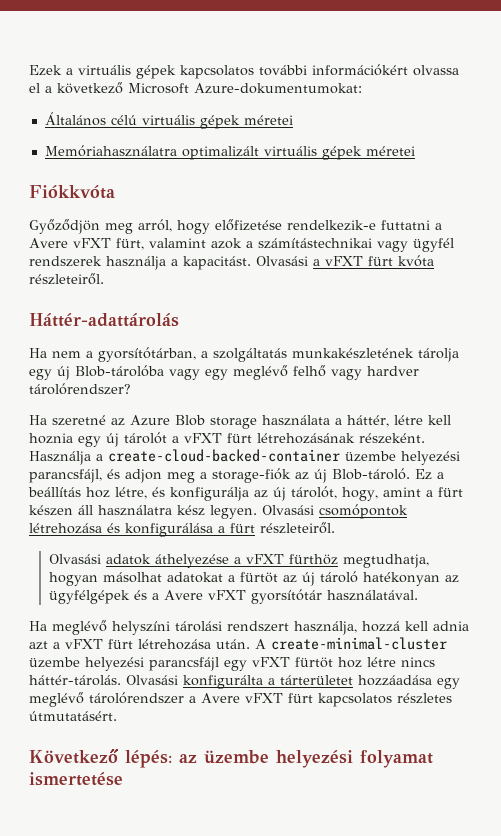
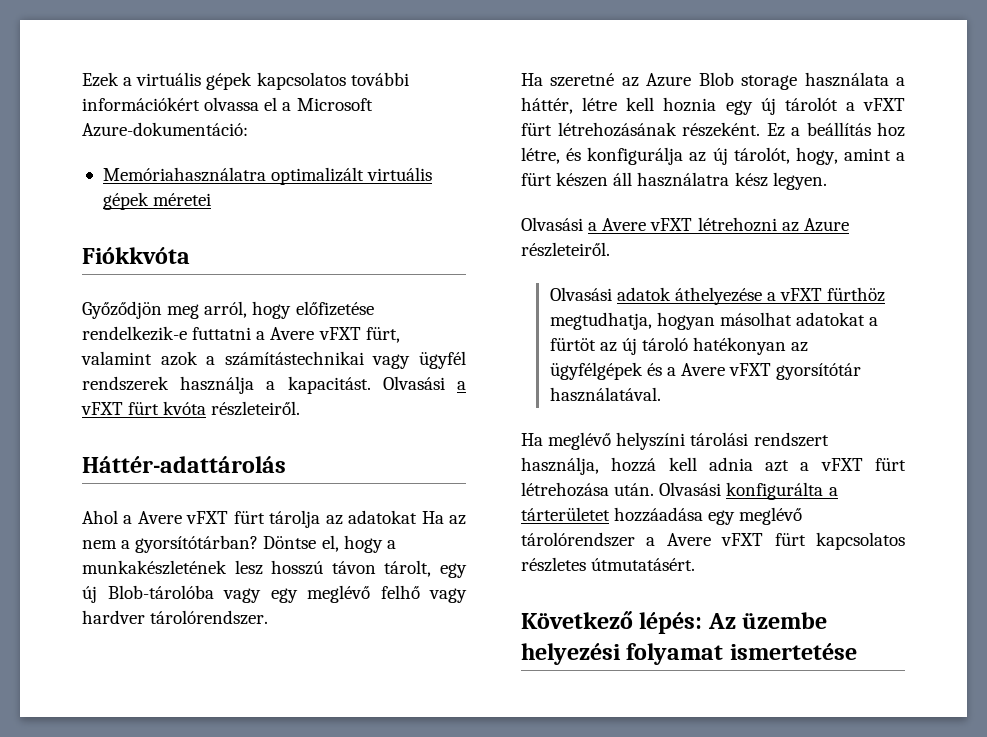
- Ezek a virtuális gépek kapcsolatos további információkért olvassa el a következő Microsoft Azure-dokumentumokat:
- Általános célú virtuális gépek méretei
+ Ezek a virtuális gépek kapcsolatos további információkért olvassa el a Microsoft Azure-dokumentáció:
- Ha nem a gyorsítótárban, a szolgáltatás munkakészletének tárolja egy új Blob-tárolóba vagy egy meglévő felhő vagy hardver tárolórendszer?
+ Ahol a Avere vFXT fürt tárolja az adatokat Ha az nem a gyorsítótárban? Döntse el, hogy a munkakészletének lesz hosszú távon tárolt, egy új Blob-tárolóba vagy egy meglévő felhő vagy hardver tárolórendszer.
- Használja a create-cloud-backed-container üzembe helyezési parancsfájl, és adjon meg a storage-fiók az új Blob-tároló.
- Ez a beállítás hoz létre, és konfigurálja az új tárolót, hogy, amint a fürt készen áll használatra kész legyen. Olvasási csomópontok létrehozása és konfigurálása a fürt részleteiről.
+ Ez a beállítás hoz létre, és konfigurálja az új tárolót, hogy, amint a fürt készen áll használatra kész legyen.
+ Olvasási a Avere vFXT létrehozni az Azure részleteiről.
- A create-minimal-cluster üzembe helyezési parancsfájl egy vFXT fürtöt hoz létre nincs háttér-tárolás.
- Következő lépés: az üzembe helyezési folyamat ismertetése
+ Következő lépés: Az üzembe helyezési folyamat ismertetése

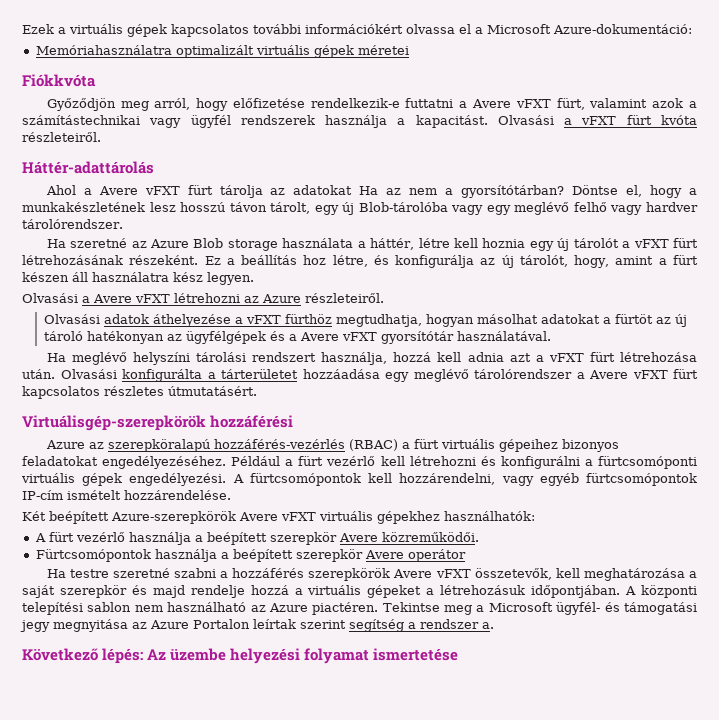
+ Virtuálisgép-szerepkörök hozzáférési
+ Azure az szerepköralapú hozzáférés-vezérlés (RBAC) a fürt virtuális gépeihez bizonyos feladatokat engedélyezéséhez. Például a fürt vezérlő kell létrehozni és konfigurálni a fürtcsomóponti virtuális gépek engedélyezési. A fürtcsomópontok kell hozzárendelni, vagy egyéb fürtcsomópontok IP-cím ismételt hozzárendelése.
+ Két beépített Azure-szerepkörök Avere vFXT virtuális gépekhez használhatók:
+ A fürt vezérlő használja a beépített szerepkör Avere közreműködői.
+ Fürtcsomópontok használja a beépített szerepkör Avere operátor
+ Ha testre szeretné szabni a hozzáférés szerepkörök Avere vFXT összetevők, kell meghatározása a saját szerepkör és majd rendelje hozzá a virtuális gépeket a létrehozásuk időpontjában. A központi telepítési sablon nem használható az Azure piactéren. Tekintse meg a Microsoft ügyfél- és támogatási jegy megnyitása az Azure Portalon leírtak szerint segítség a rendszer a.

